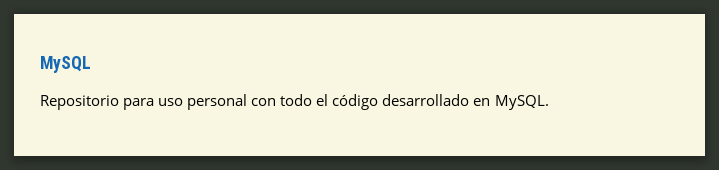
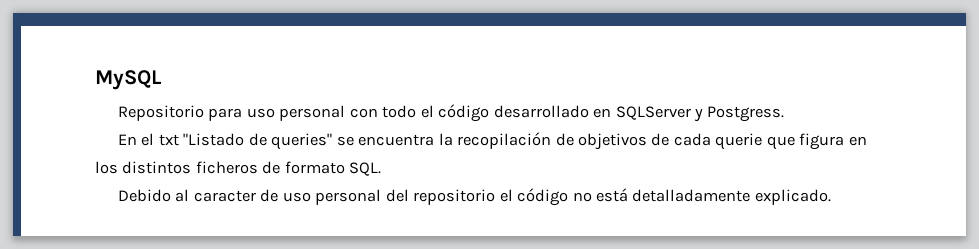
- Repositorio para uso personal con todo el código desarrollado en MySQL.
+ Repositorio para uso personal con todo el código desarrollado en SQLServer y Postgress.
+ En el txt "Listado de queries" se encuentra la recopilación de objetivos de cada querie que figura en los distintos ficheros de formato SQL.
+ Debido al caracter de uso personal del repositorio el código no está detalladamente explicado.

